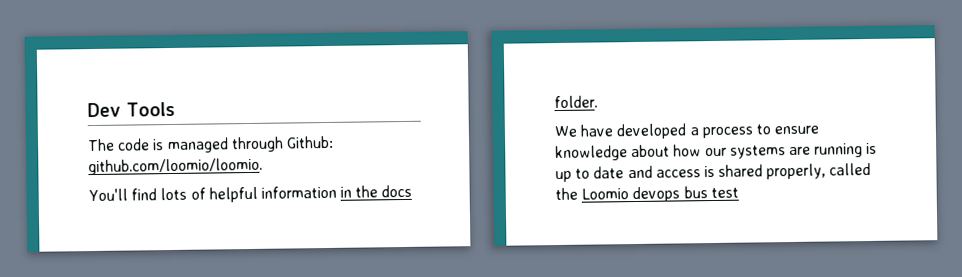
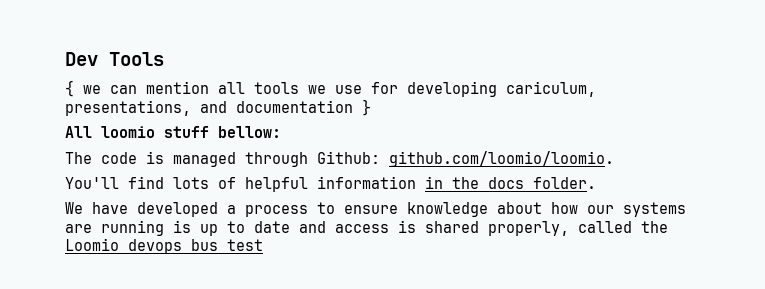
+ { we can mention all tools we use for developing cariculum, presentations, and documentation }
+ All loomio stuff bellow:

